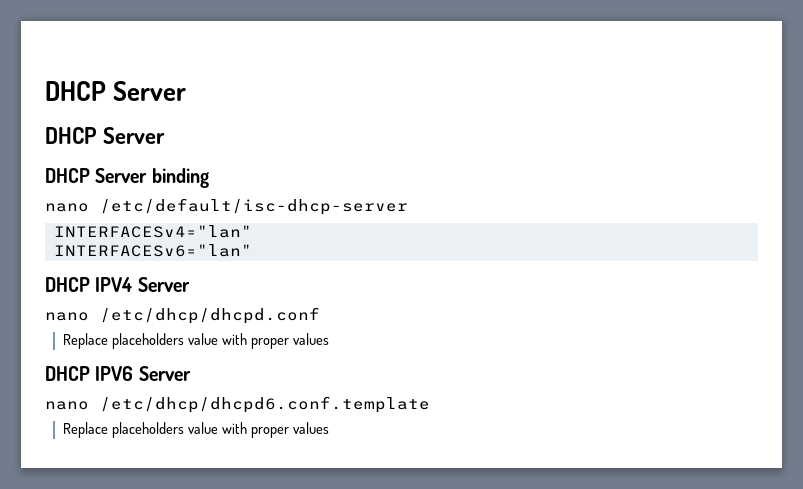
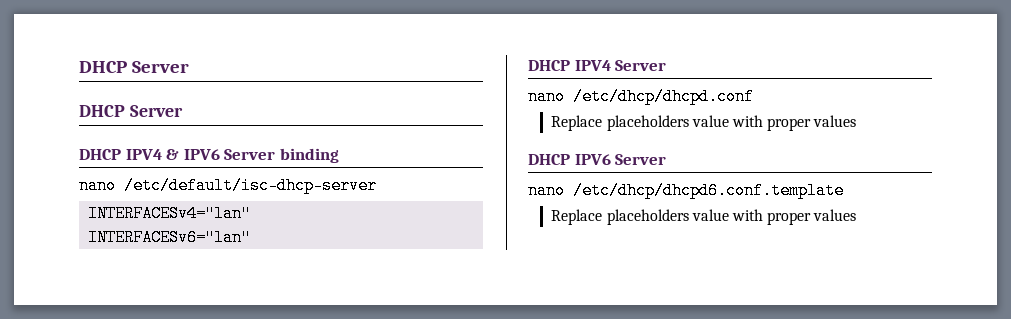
- DHCP Server binding
+ DHCP IPV4 & IPV6 Server binding

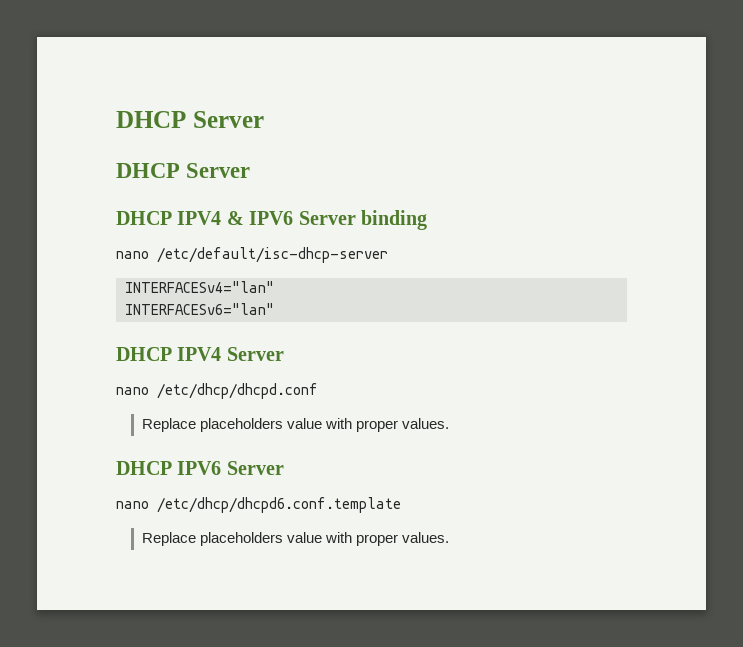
  nano /etc/dhcp/dhcpd.conf
- Replace placeholders value with proper values
+ Replace placeholders value with proper values.
  nano /etc/dhcp/dhcpd6.conf.template
- Replace placeholders value with proper values
+ Replace placeholders value with proper values.

